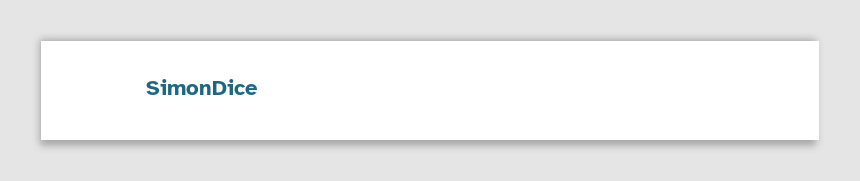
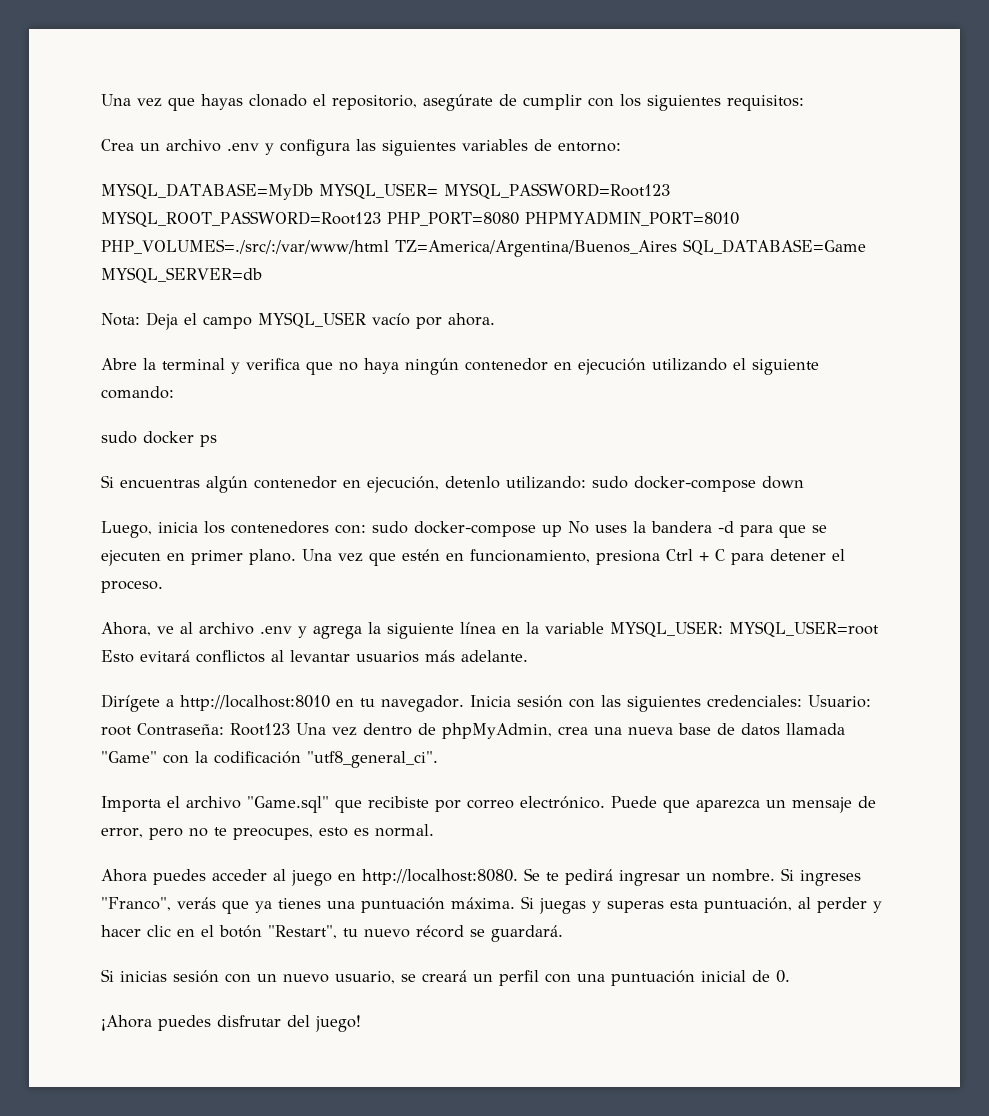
- SimonDice
+ Una vez que hayas clonado el repositorio, asegúrate de cumplir con los siguientes requisitos:
+ Crea un archivo .env y configura las siguientes variables de entorno:
+ MYSQL_DATABASE=MyDb MYSQL_USER= MYSQL_PASSWORD=Root123 MYSQL_ROOT_PASSWORD=Root123 PHP_PORT=8080 PHPMYADMIN_PORT=8010 PHP_VOLUMES=./src/:/var/www/html TZ=America/Argentina/Buenos_Aires SQL_DATABASE=Game MYSQL_SERVER=db
+ Nota: Deja el campo MYSQL_USER vacío por ahora.
+ Abre la terminal y verifica que no haya ningún contenedor en ejecución utilizando el siguiente comando:
+ sudo docker ps
+ Si encuentras algún contenedor en ejecución, detenlo utilizando: sudo docker-compose down
+ Luego, inicia los contenedores con: sudo docker-compose up No uses la bandera -d para que se ejecuten en primer plano. Una vez que estén en funcionamiento, presiona Ctrl + C para detener el proceso.
+ Ahora, ve al archivo .env y agrega la siguiente línea en la variable MYSQL_USER: MYSQL_USER=root Esto evitará conflictos al levantar usuarios más adelante.
+ Dirígete a http://localhost:8010 en tu navegador. Inicia sesión con las siguientes credenciales: Usuario: root Contraseña: Root123 Una vez dentro de phpMyAdmin, crea una nueva base de datos llamada "Game" con la codificación "utf8_general_ci".
+ Importa el archivo "Game.sql" que recibiste por correo electrónico. Puede que aparezca un mensaje de error, pero no te preocupes, esto es normal.
+ Ahora puedes acceder al juego en http://localhost:8080. Se te pedirá ingresar un nombre. Si ingreses "Franco", verás que ya tienes una puntuación máxima. Si juegas y superas esta puntuación, al perder y hacer clic en el botón "Restart", tu nuevo récord se guardará.
+ Si inicias sesión con un nuevo usuario, se creará un perfil con una puntuación inicial de 0.
+ ¡Ahora puedes disfrutar del juego!

